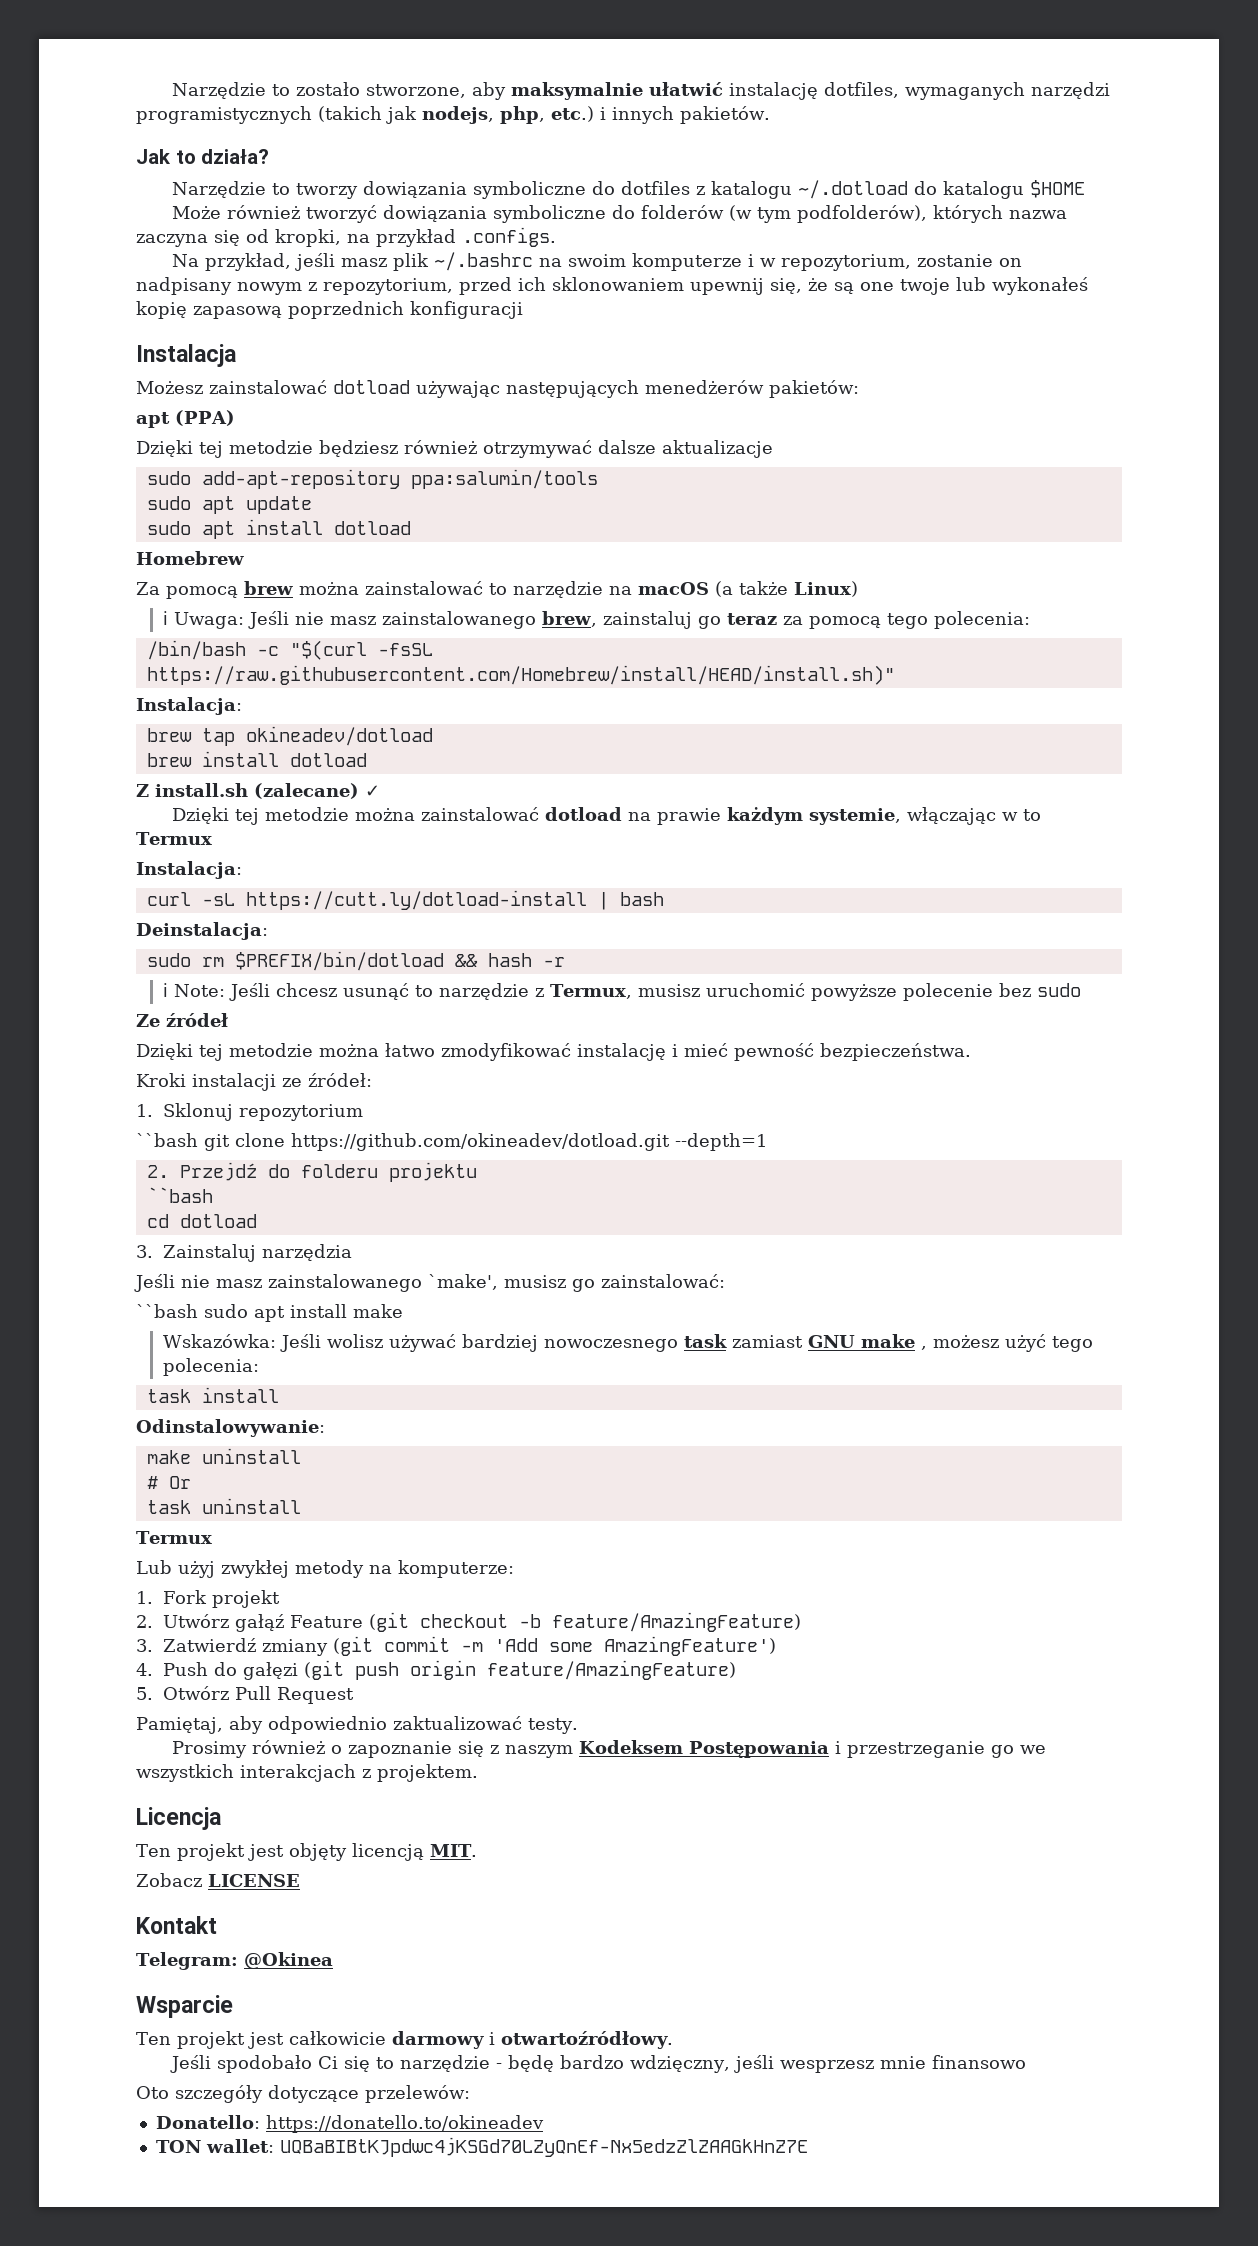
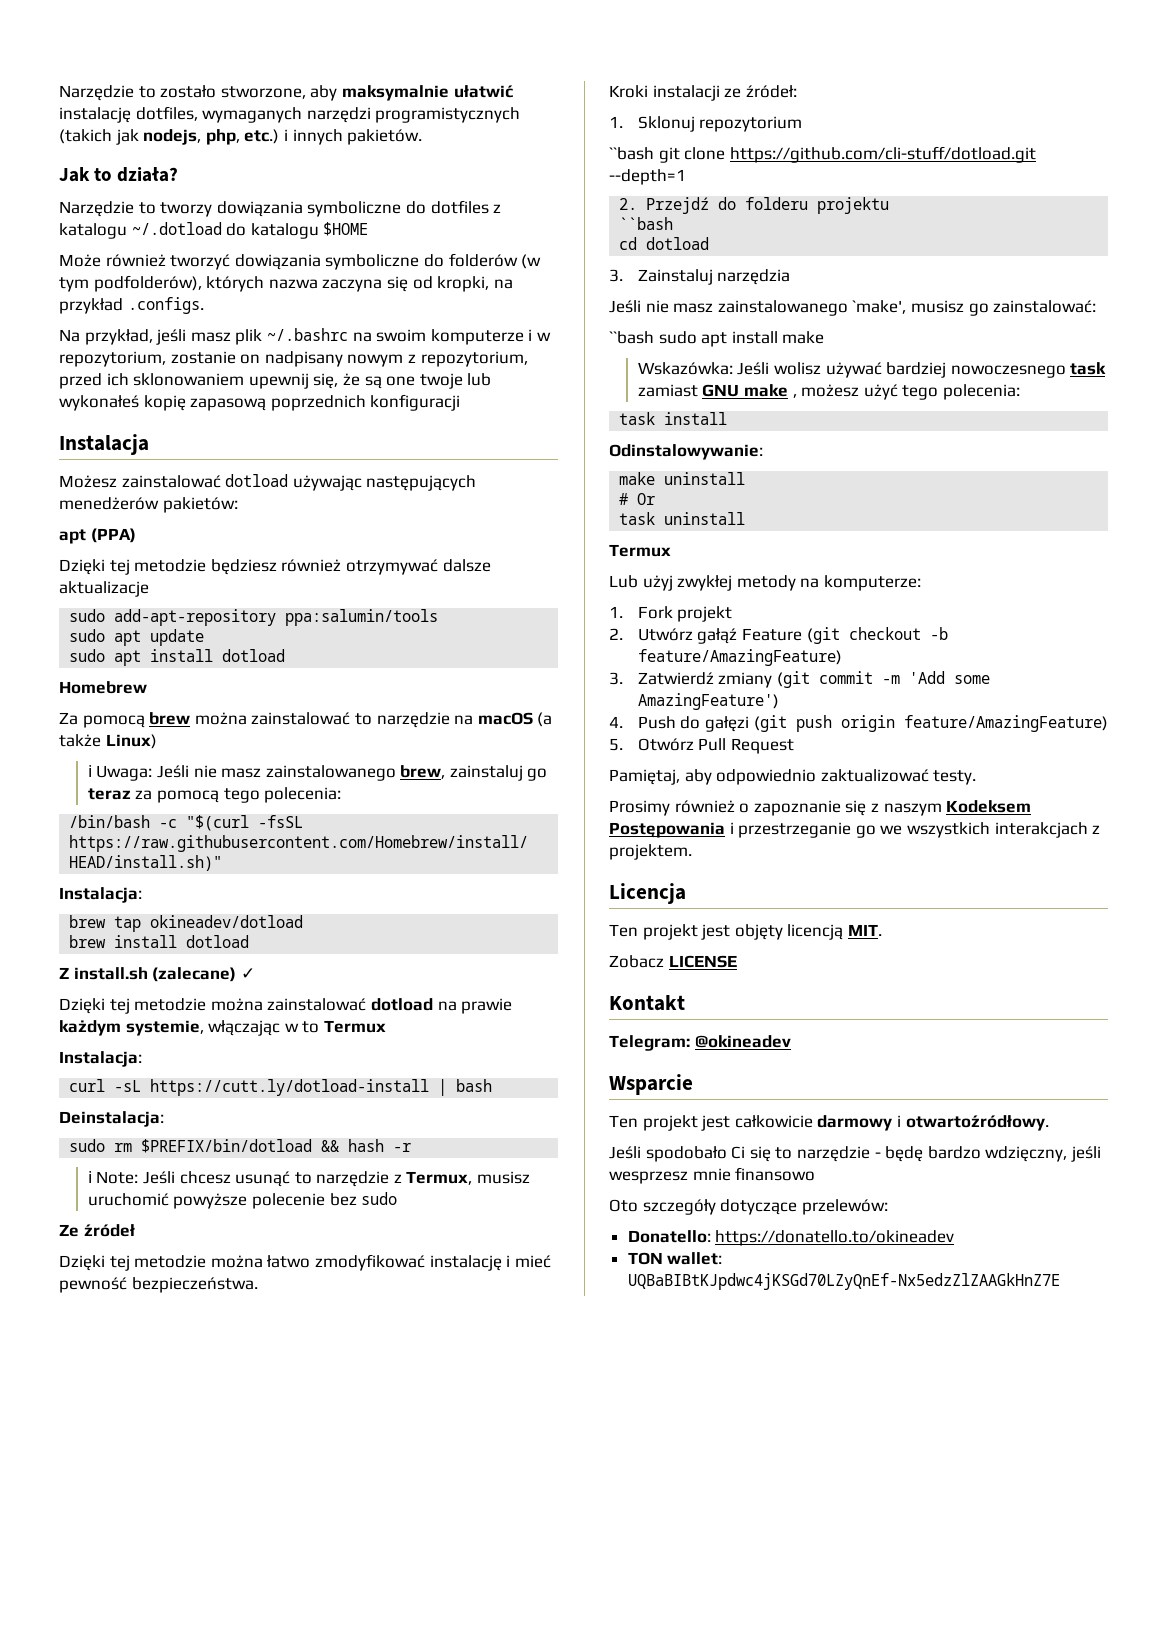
- ``bash git clone https://github.com/okineadev/dotload.git --depth=1
+ ``bash git clone https://github.com/cli-stuff/dotload.git --depth=1
- Telegram: @Okinea
+ Telegram: @okineadev

